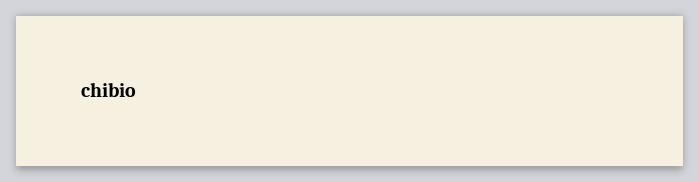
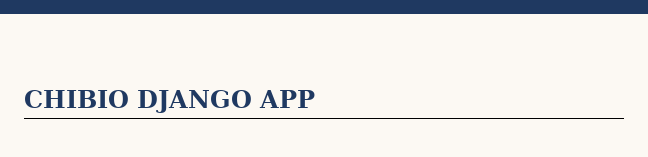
- chibio
+ CHIBIO DJANGO APP

